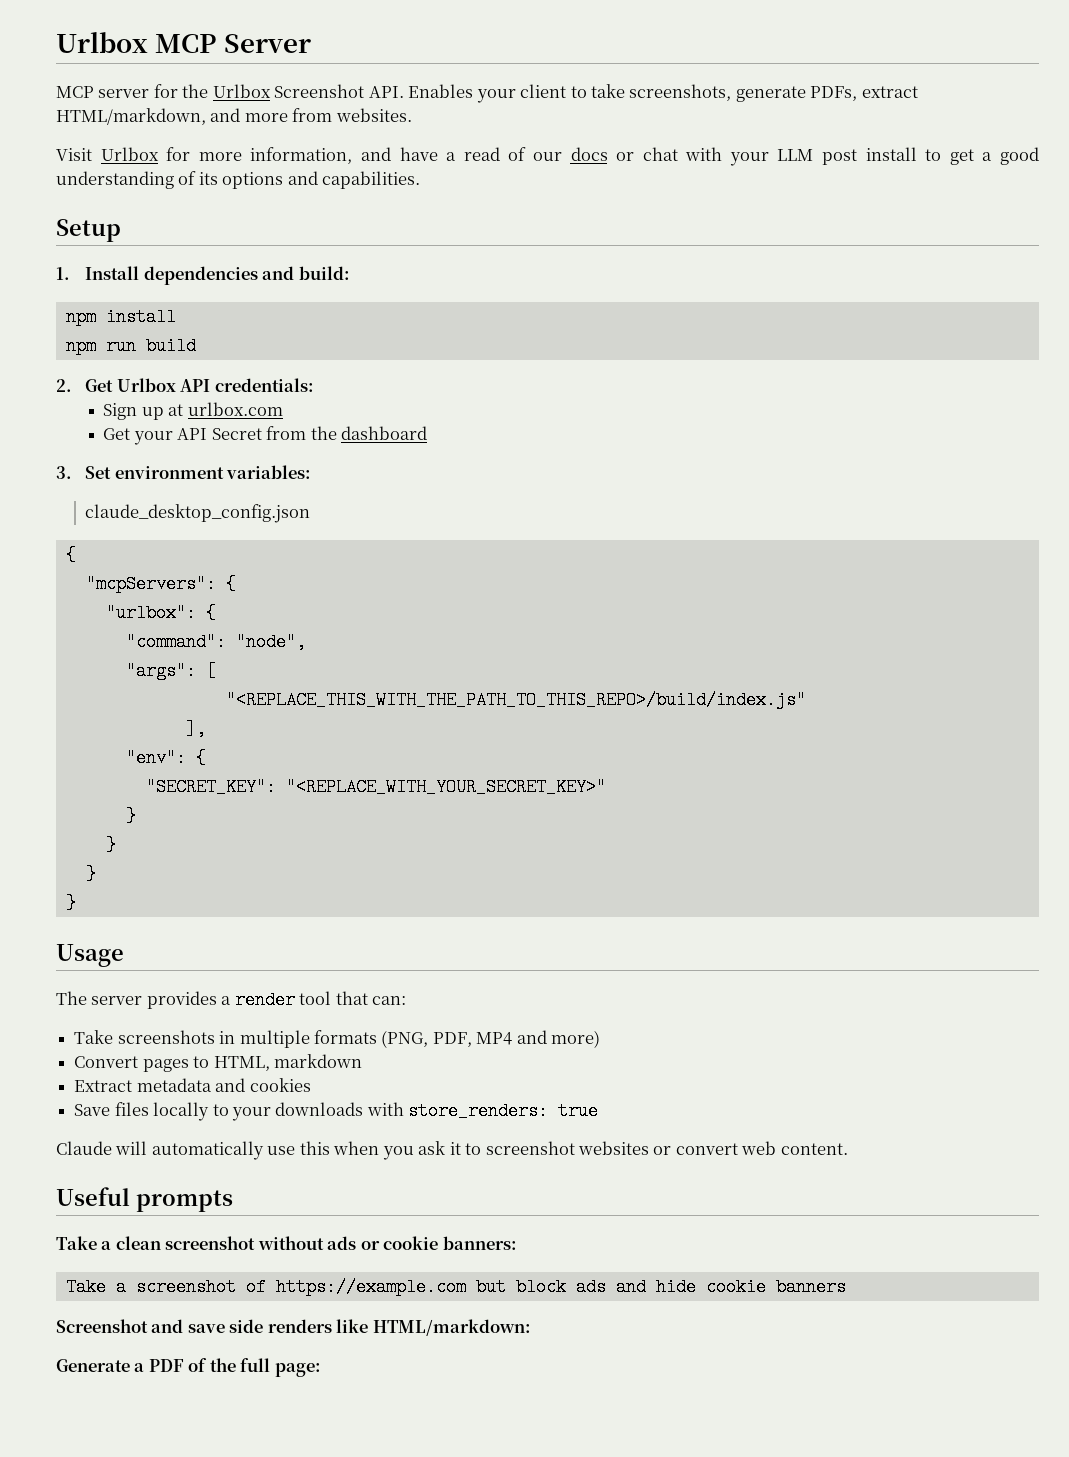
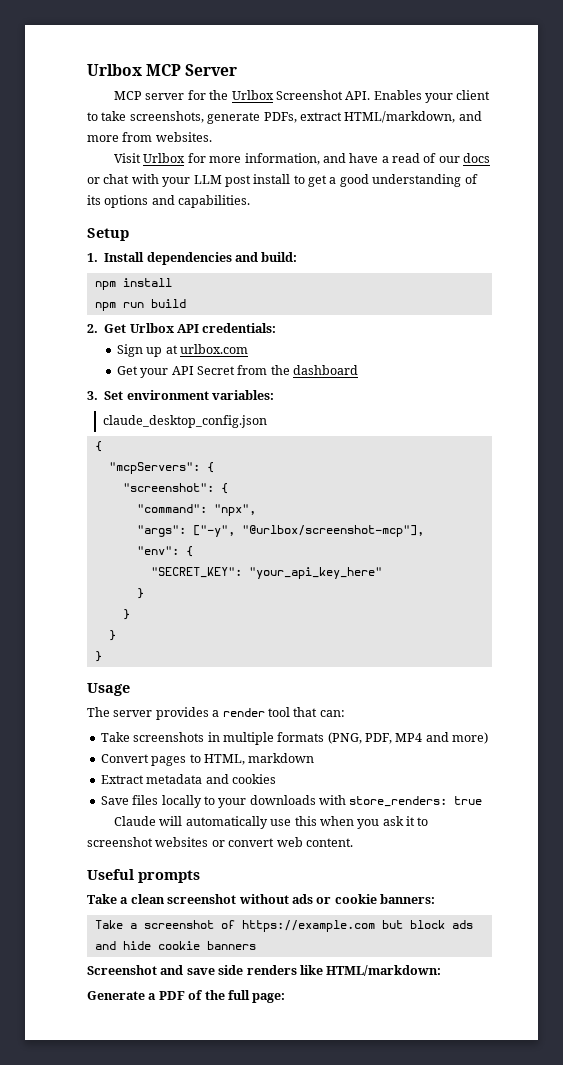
- "urlbox": {
+ "screenshot": {
- "command": "node",
+ "command": "npx",
- "args": [
- "<REPLACE_THIS_WITH_THE_PATH_TO_THIS_REPO>/build/index.js"
- ],
+ "args": ["-y", "@urlbox/screenshot-mcp"],
- "SECRET_KEY": "<REPLACE_WITH_YOUR_SECRET_KEY>"
+ "SECRET_KEY": "your_api_key_here"

